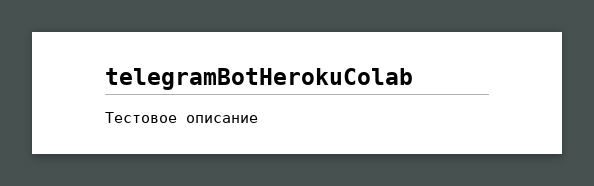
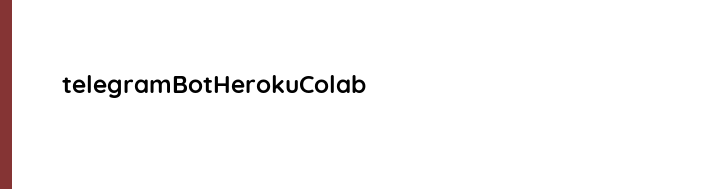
- Тестовое описание

